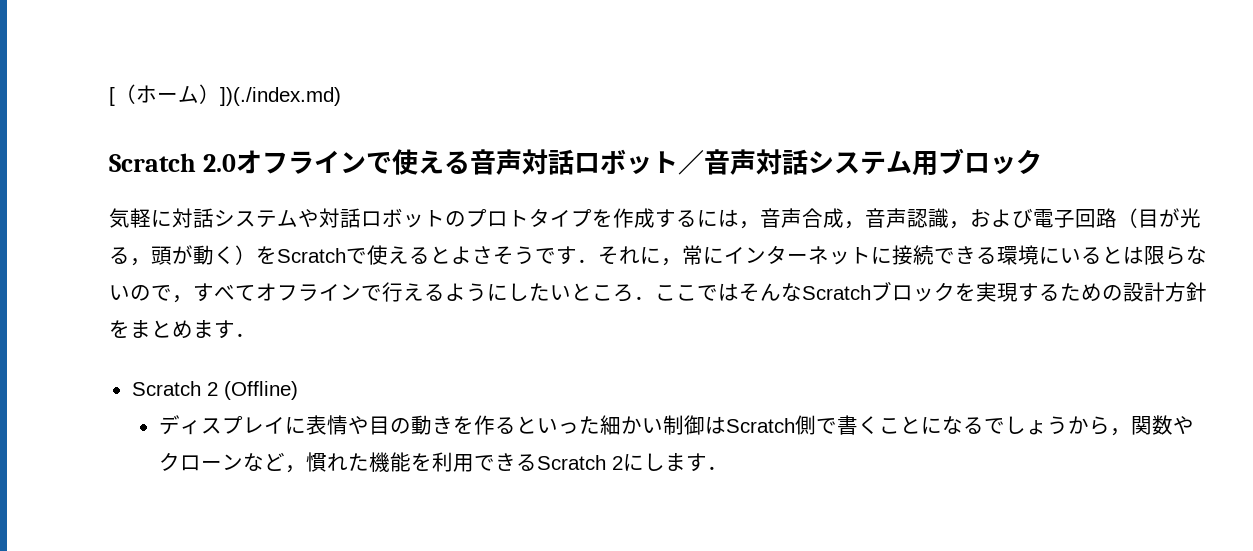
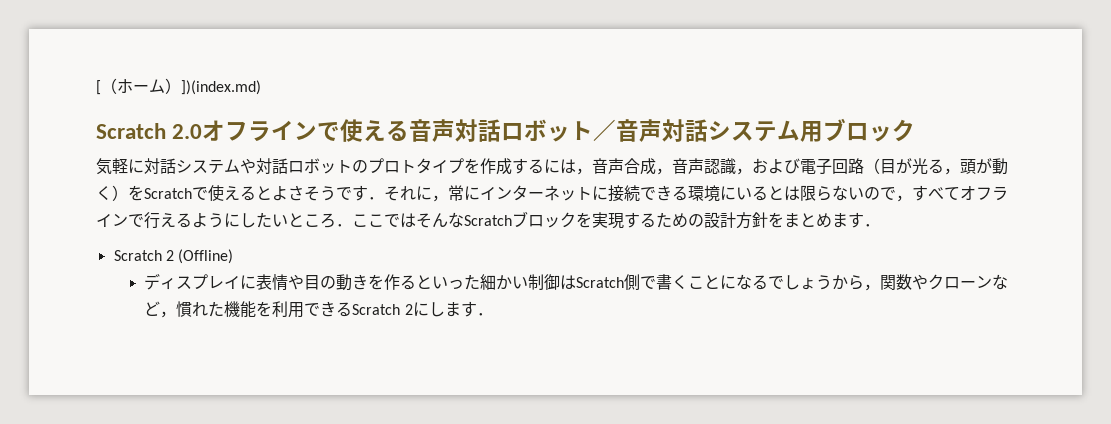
- [（ホーム）])(./index.md)
+ [（ホーム）])(index.md)

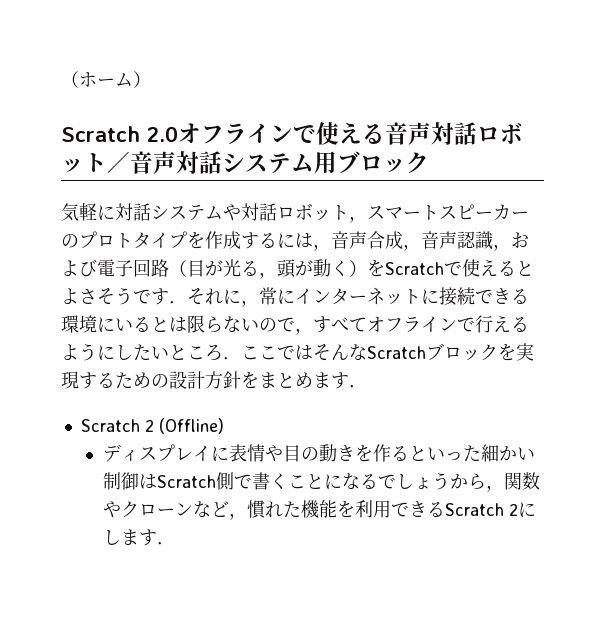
- [（ホーム）])(index.md)
+ （ホーム）
- 気軽に対話システムや対話ロボットのプロトタイプを作成するには，音声合成，音声認識，および電子回路（目が光る，頭が動く）をScratchで使えるとよさそうです．それに，常にインターネットに接続できる環境にいるとは限らないので，すべてオフラインで行えるようにしたいところ．ここではそんなScratchブロックを実現するための設計方針をまとめます．
+ 気軽に対話システムや対話ロボット，スマートスピーカーのプロトタイプを作成するには，音声合成，音声認識，および電子回路（目が光る，頭が動く）をScratchで使えるとよさそうです．それに，常にインターネットに接続できる環境にいるとは限らないので，すべてオフラインで行えるようにしたいところ．ここではそんなScratchブロックを実現するための設計方針をまとめます．

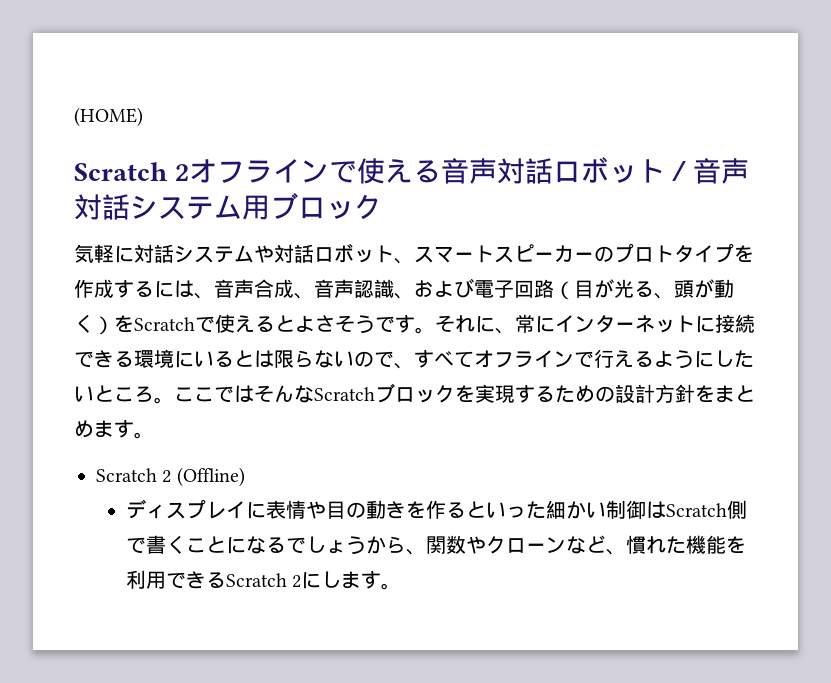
- （ホーム）
- Scratch 2.0オフラインで使える音声対話ロボット／音声対話システム用ブロック
+ (HOME)
+ Scratch 2オフラインで使える音声対話ロボット／音声対話システム用ブロック
- 気軽に対話システムや対話ロボット，スマートスピーカーのプロトタイプを作成するには，音声合成，音声認識，および電子回路（目が光る，頭が動く）をScratchで使えるとよさそうです．それに，常にインターネットに接続できる環境にいるとは限らないので，すべてオフラインで行えるようにしたいところ．ここではそんなScratchブロックを実現するための設計方針をまとめます．
+ 気軽に対話システムや対話ロボット、スマートスピーカーのプロトタイプを作成するには、音声合成、音声認識、および電子回路（目が光る、頭が動く）をScratchで使えるとよさそうです。それに、常にインターネットに接続できる環境にいるとは限らないので、すべてオフラインで行えるようにしたいところ。ここではそんなScratchブロックを実現するための設計方針をまとめます。
- ディスプレイに表情や目の動きを作るといった細かい制御はScratch側で書くことになるでしょうから，関数やクローンなど，慣れた機能を利用できるScratch 2にします．
+ ディスプレイに表情や目の動きを作るといった細かい制御はScratch側で書くことになるでしょうから、関数やクローンなど、慣れた機能を利用できるScratch 2にします。

